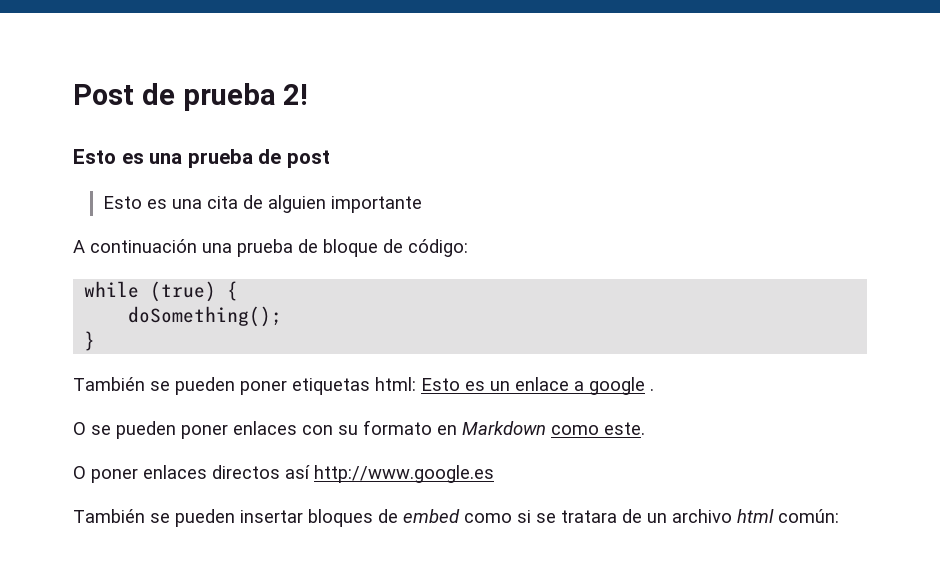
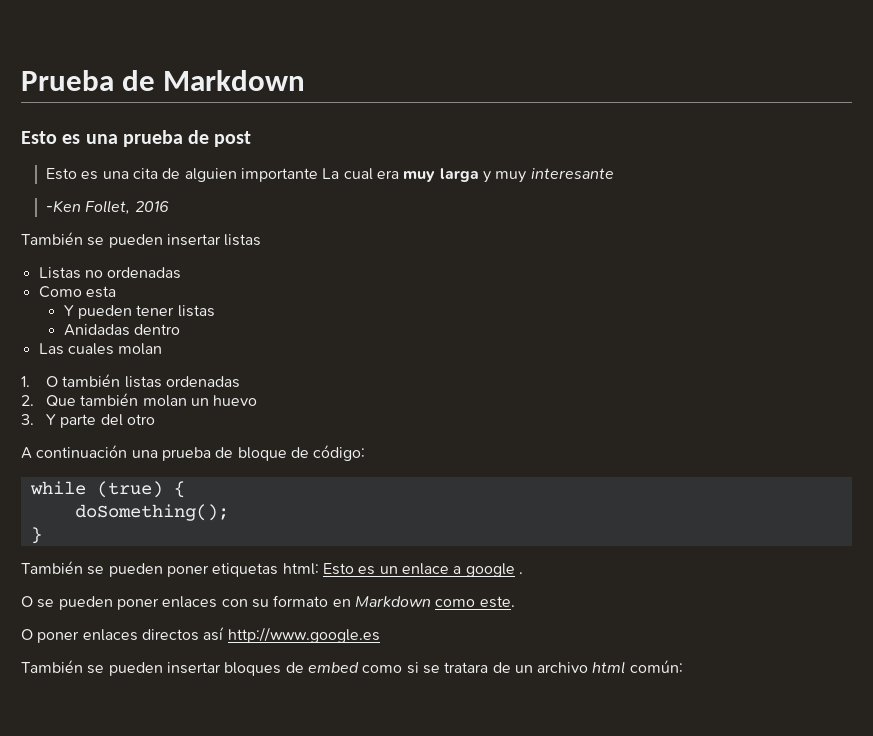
- Post de prueba 2!
+ Prueba de Markdown
- Esto es una cita de alguien importante
+ Esto es una cita de alguien importante La cual era muy larga y muy interesante
+ -Ken Follet, 2016
+ También se pueden insertar listas
+ Listas no ordenadas
+ Como esta
+ Y pueden tener listas
+ Anidadas dentro
+ Las cuales molan
+ 1. O también listas ordenadas
+ 2. Que también molan un huevo
+ 3. Y parte del otro

